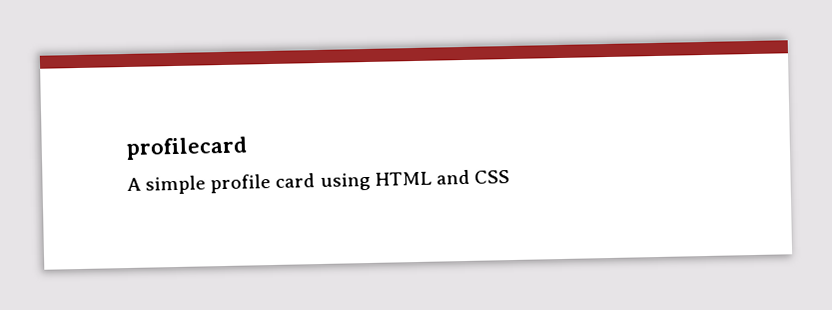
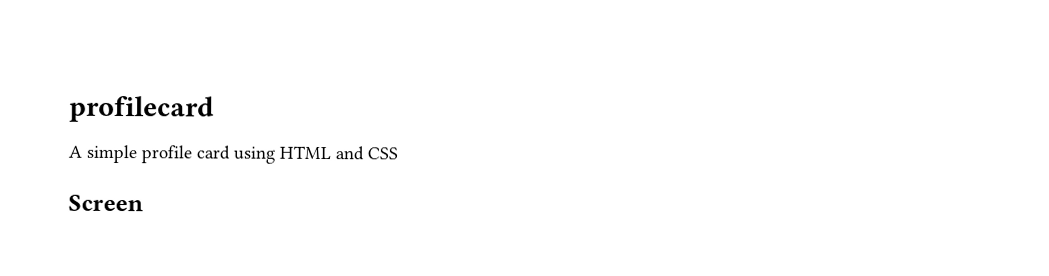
+ Screen

